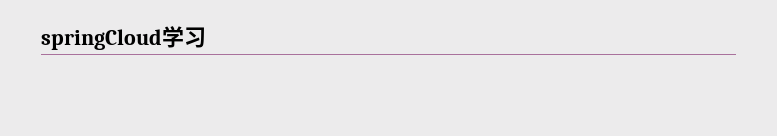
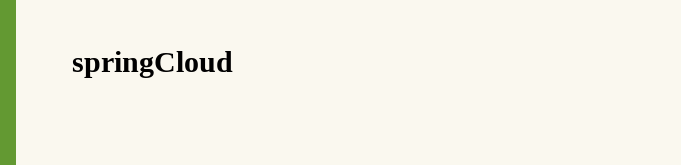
- springCloud学习
+ springCloud

